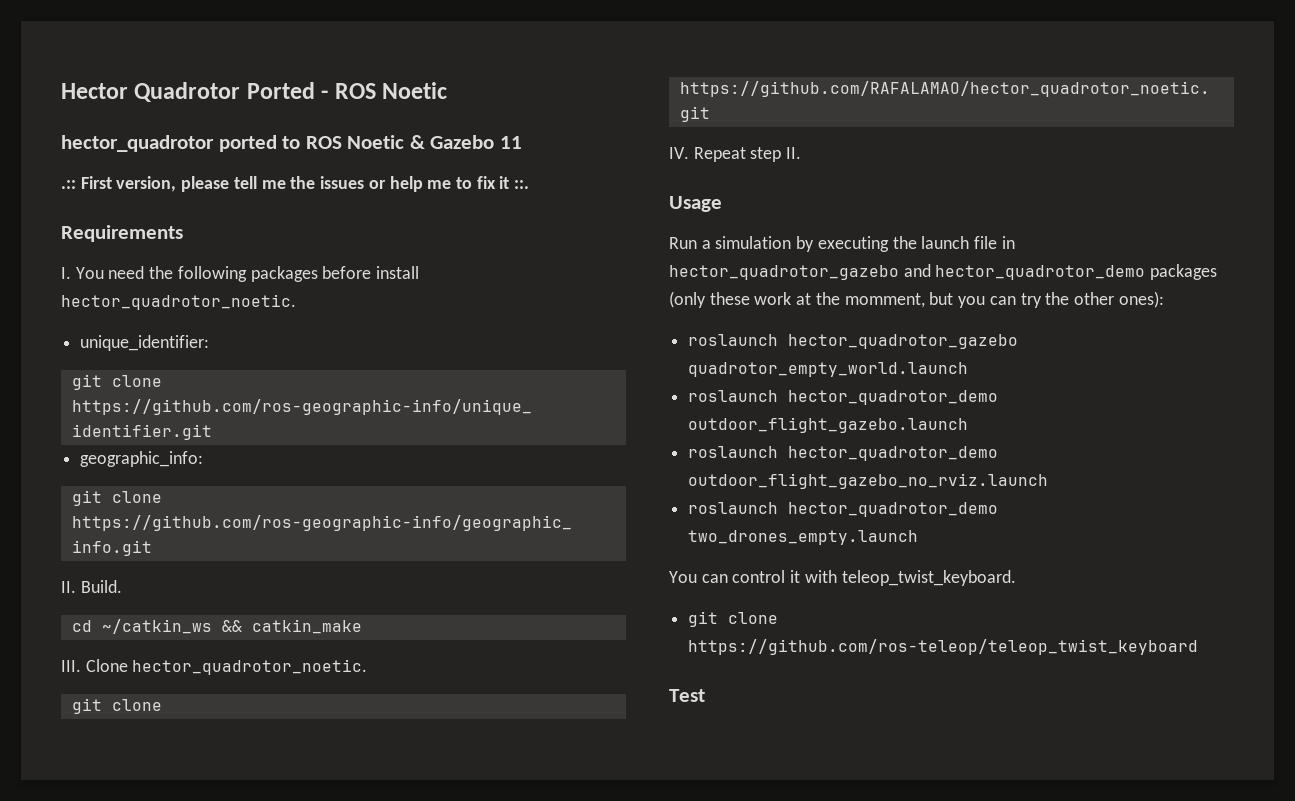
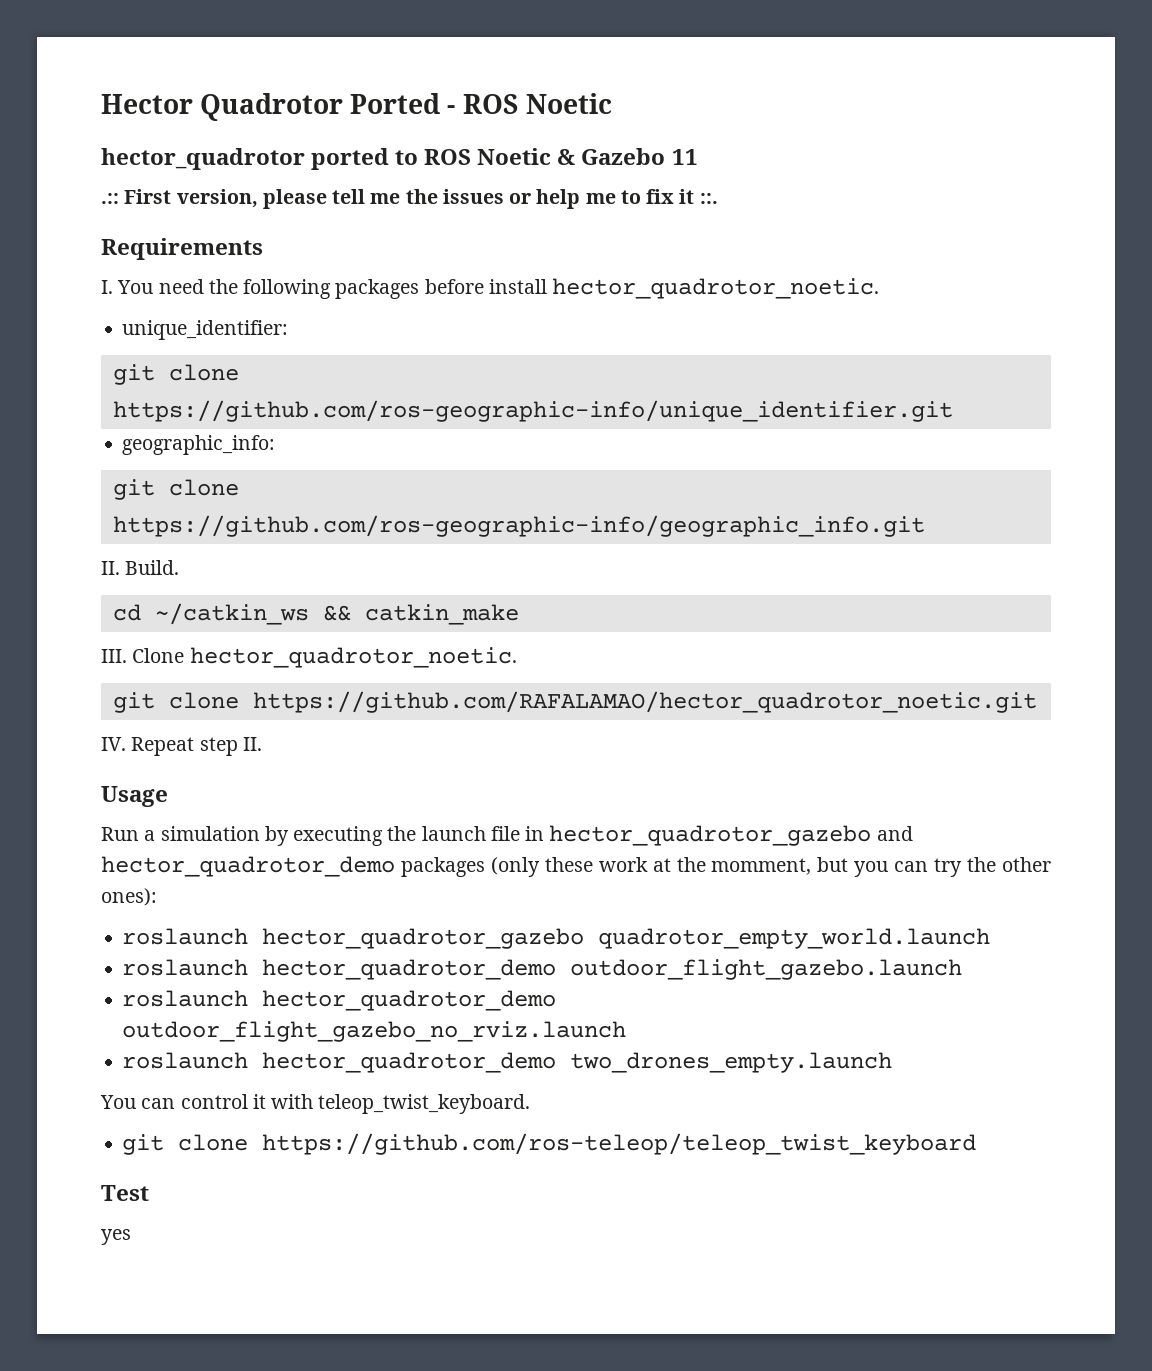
+ yes

